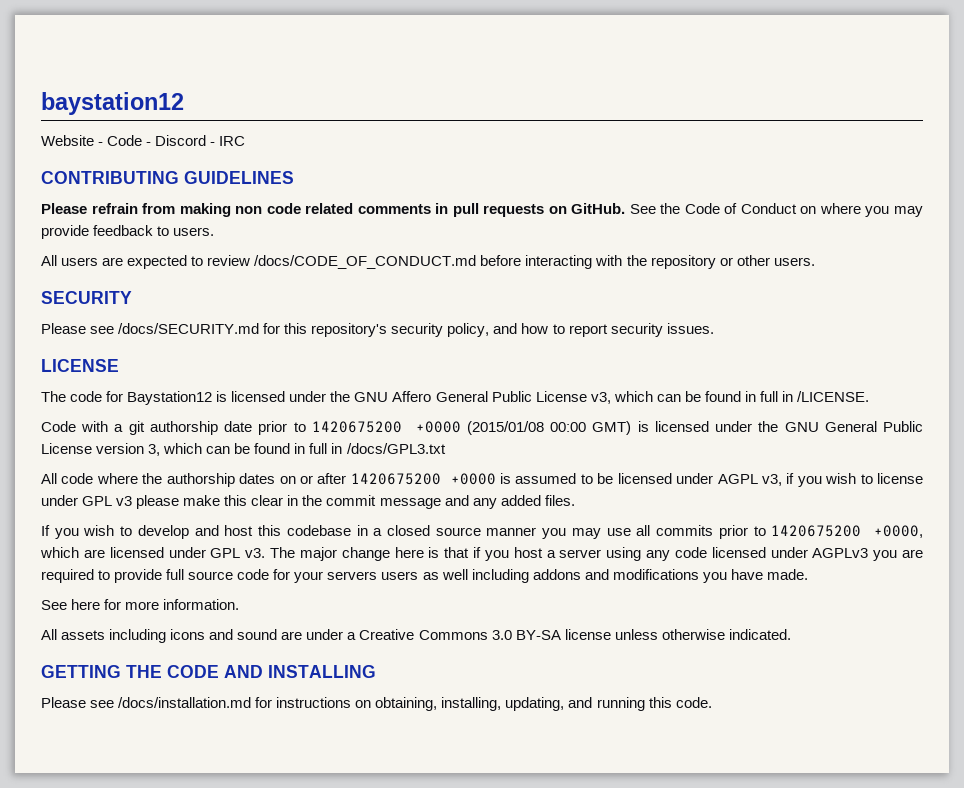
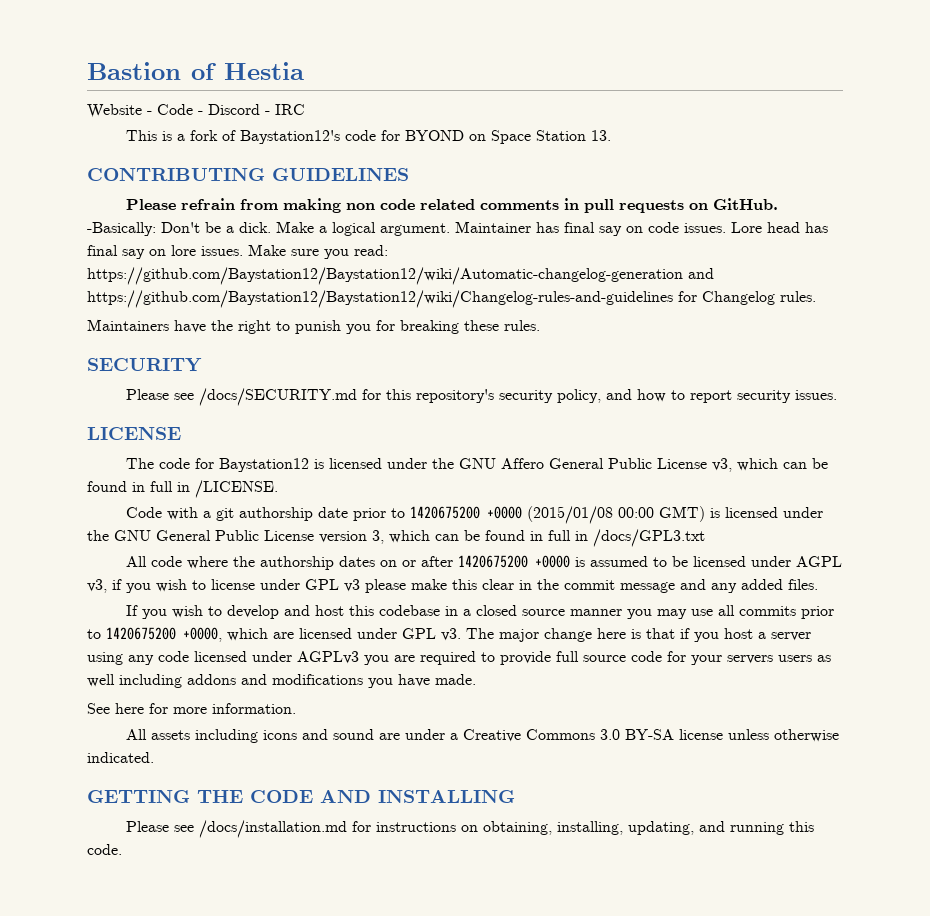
- baystation12
+ Bastion of Hestia
+ This is a fork of Baystation12's code for BYOND on Space Station 13.
- See the Code of Conduct on where you may provide feedback to users.
- All users are expected to review /docs/CODE_OF_CONDUCT.md before interacting with the repository or other users.
+ -Basically: Don't be a dick. Make a logical argument. Maintainer has final say on code issues. Lore head has final say on lore issues. Make sure you read: https://github.com/Baystation12/Baystation12/wiki/Automatic-changelog-generation and https://github.com/Baystation12/Baystation12/wiki/Changelog-rules-and-guidelines for Changelog rules.
+ Maintainers have the right to punish you for breaking these rules.

